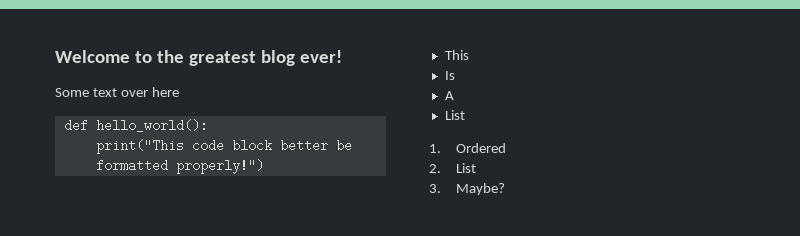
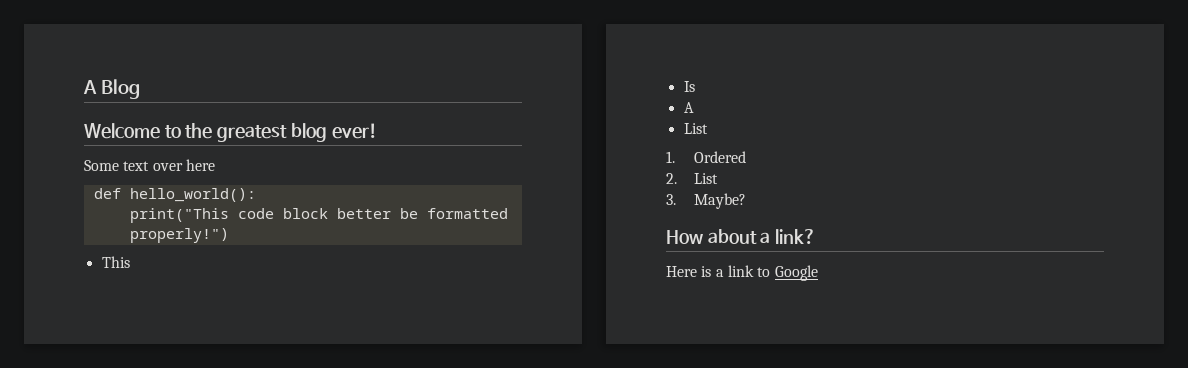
+ A Blog
+ How about a link?
+ Here is a link to Google

